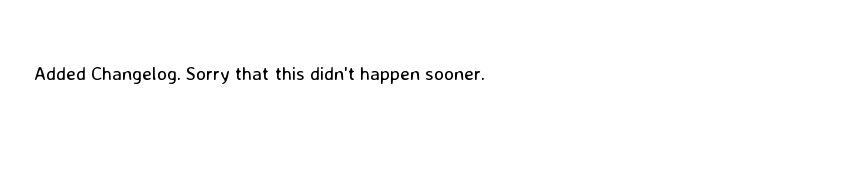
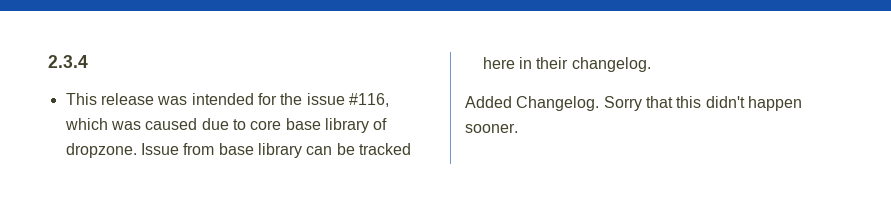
+ 2.3.4
+ This release was intended for the issue #116, which was caused due to core base library of dropzone. Issue from base library can be tracked here in their changelog.

